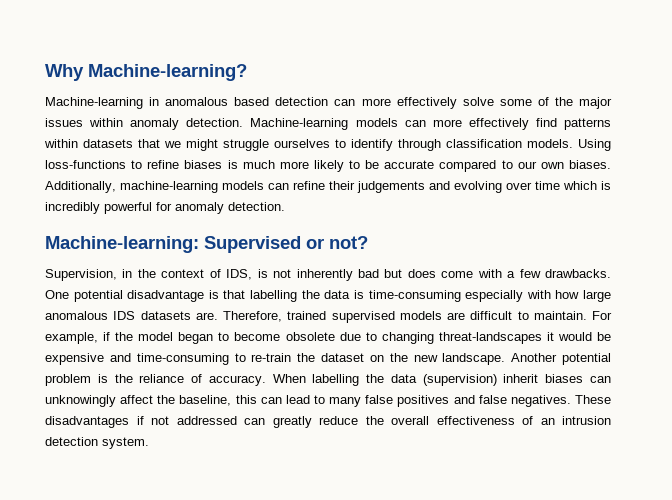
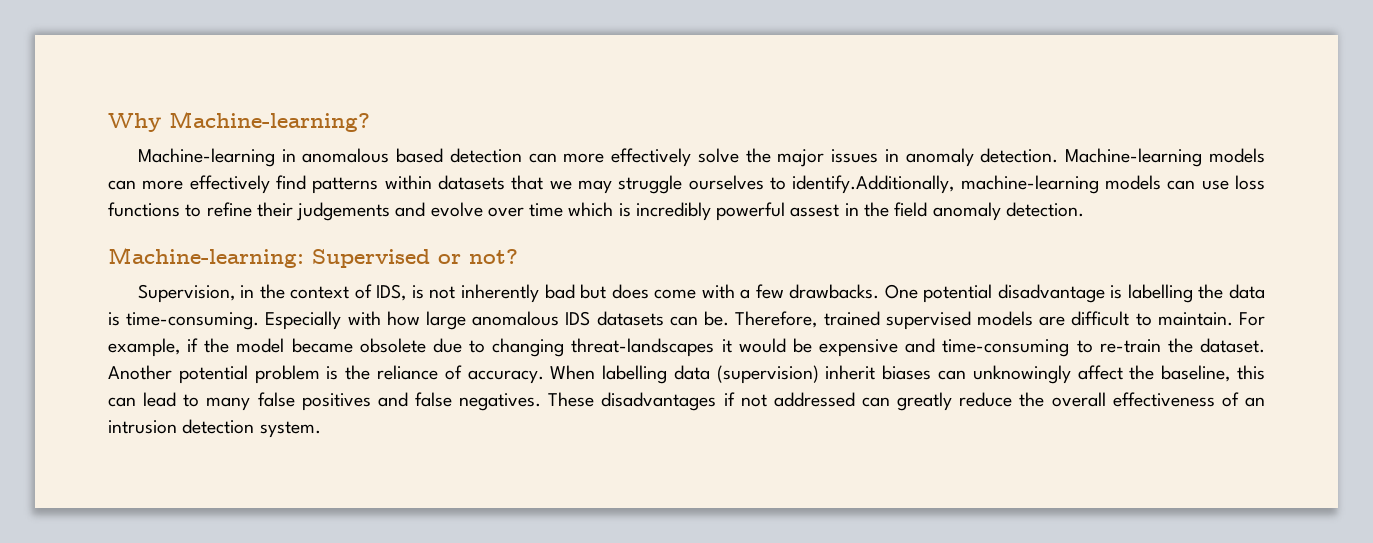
- Machine-learning in anomalous based detection can more effectively solve some of the major issues within anomaly detection.
+ Machine-learning in anomalous based detection can more effectively solve the major issues in anomaly detection.
- Machine-learning models can more effectively find patterns within datasets that we might struggle ourselves to identify through classification models. Using loss-functions to refine biases is much more likely to be accurate compared to our own biases. Additionally, machine-learning models can refine their judgements and evolving over time which is incredibly powerful for anomaly detection.
+ Machine-learning models can more effectively find patterns within datasets that we may struggle ourselves to identify.Additionally, machine-learning models can use loss functions to refine their judgements and evolve over time which is incredibly powerful assest in the field anomaly detection.
- One potential disadvantage is that labelling the data is time-consuming especially with how large anomalous IDS datasets are.
+ One potential disadvantage is labelling the data is time-consuming. Especially with how large anomalous IDS datasets can be.
- For example, if the model began to become obsolete due to changing threat-landscapes it would be expensive and time-consuming to re-train the dataset on the new landscape.
+ For example, if the model became obsolete due to changing threat-landscapes it would be expensive and time-consuming to re-train the dataset.
- When labelling the data (supervision) inherit biases can unknowingly affect the baseline, this can lead to many false positives and false negatives.
+ When labelling data (supervision) inherit biases can unknowingly affect the baseline, this can lead to many false positives and false negatives.

